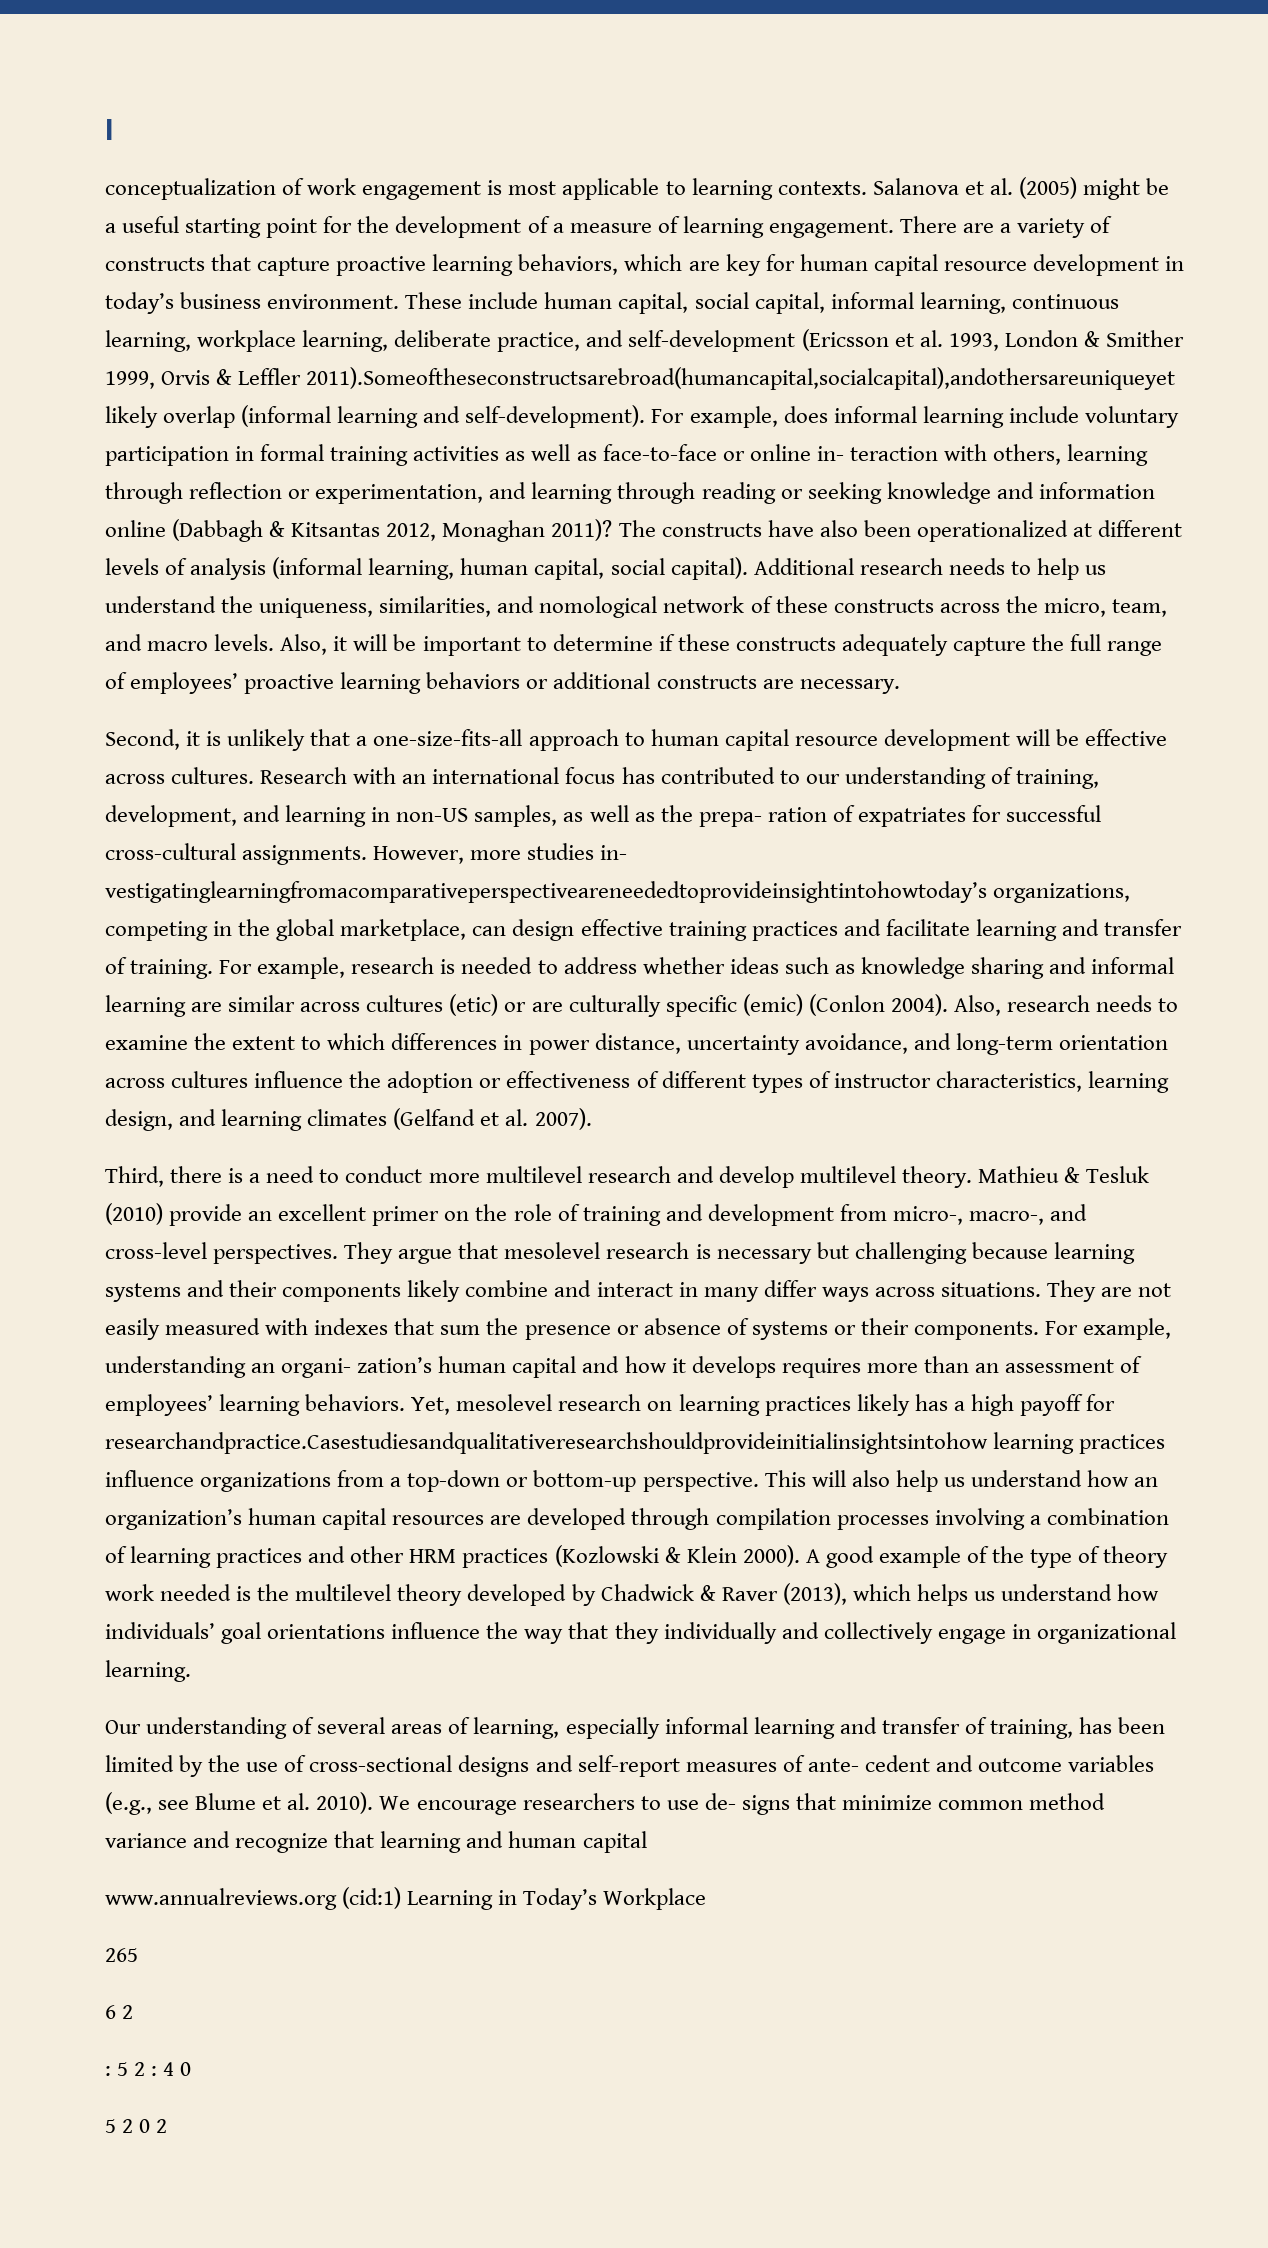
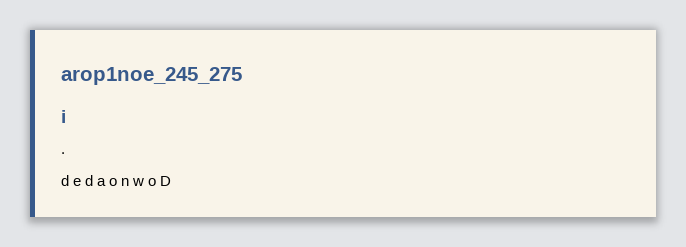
- l
- conceptualization of work engagement is most applicable to learning contexts. Salanova et al. (2005) might be a useful starting point for the development of a measure of learning engagement. There are a variety of constructs that capture proactive learning behaviors, which are key for human capital resource development in today’s business environment. These include human capital, social capital, informal learning, continuous learning, workplace learning, deliberate practice, and self-development (Ericsson et al. 1993, London & Smither 1999, Orvis & Leffler 2011).Someoftheseconstructsarebroad(humancapital,socialcapital),andothersareuniqueyet likely overlap (informal learning and self-development). For example, does informal learning include voluntary participation in formal training activities as well as face-to-face or online in- teraction with others, learning through reflection or experimentation, and learning through reading or seeking knowledge and information online (Dabbagh & Kitsantas 2012, Monaghan 2011)? The constructs have also been operationalized at different levels of analysis (informal learning, human capital, social capital). Additional research needs to help us understand the uniqueness, similarities, and nomological network of these constructs across the micro, team, and macro levels. Also, it will be important to determine if these constructs adequately capture the full range of employees’ proactive learning behaviors or additional constructs are necessary.
- Second, it is unlikely that a one-size-fits-all approach to human capital resource development will be effective across cultures. Research with an international focus has contributed to our understanding of training, development, and learning in non-US samples, as well as the prepa- ration of expatriates for successful cross-cultural assignments. However, more studies in- vestigatinglearningfromacomparativeperspectiveareneededtoprovideinsightintohowtoday’s organizations, competing in the global marketplace, can design effective training practices and facilitate learning and transfer of training. For example, research is needed to address whether ideas such as knowledge sharing and informal learning are similar across cultures (etic) or are culturally specific (emic) (Conlon 2004). Also, research needs to examine the extent to which differences in power distance, uncertainty avoidance, and long-term orientation across cultures influence the adoption or effectiveness of different types of instructor characteristics, learning design, and learning climates (Gelfand et al. 2007).
- Third, there is a need to conduct more multilevel research and develop multilevel theory. Mathieu & Tesluk (2010) provide an excellent primer on the role of training and development from micro-, macro-, and cross-level perspectives. They argue that mesolevel research is necessary but challenging because learning systems and their components likely combine and interact in many differ ways across situations. They are not easily measured with indexes that sum the presence or absence of systems or their components. For example, understanding an organi- zation’s human capital and how it develops requires more than an assessment of employees’ learning behaviors. Yet, mesolevel research on learning practices likely has a high payoff for researchandpractice.Casestudiesandqualitativeresearchshouldprovideinitialinsightsintohow learning practices influence organizations from a top-down or bottom-up perspective. This will also help us understand how an organization’s human capital resources are developed through compilation processes involving a combination of learning practices and other HRM practices (Kozlowski & Klein 2000). A good example of the type of theory work needed is the multilevel theory developed by Chadwick & Raver (2013), which helps us understand how individuals’ goal orientations influence the way that they individually and collectively engage in organizational learning.
- Our understanding of several areas of learning, especially informal learning and transfer of training, has been limited by the use of cross-sectional designs and self-report measures of ante- cedent and outcome variables (e.g., see Blume et al. 2010). We encourage researchers to use de- signs that minimize common method variance and recognize that learning and human capital
- www.annualreviews.org (cid:1) Learning in Today’s Workplace
- 265
- 6 2
- : 5 2 : 4 0
- 5 2 0 2
+ arop1noe_245_275
+ i
+ .
+ d e d a o n w o D

